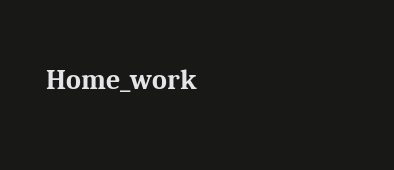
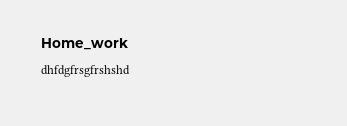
+ dhfdgfrsgfrshshd

